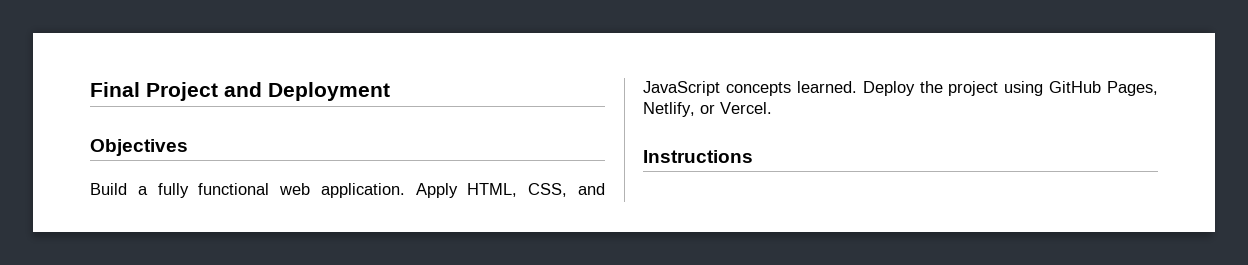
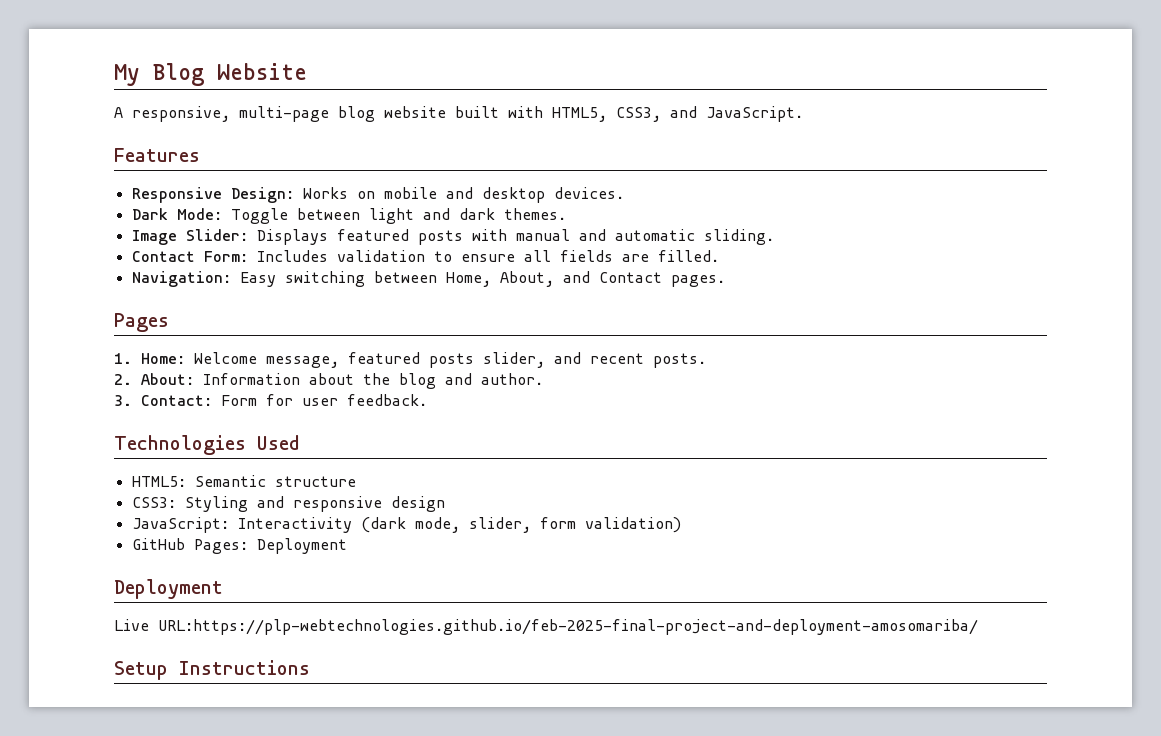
- Final Project and Deployment
- Objectives
- Build a fully functional web application. Apply HTML, CSS, and JavaScript concepts learned. Deploy the project using GitHub Pages, Netlify, or Vercel.
- Instructions
+ My Blog Website
+ A responsive, multi-page blog website built with HTML5, CSS3, and JavaScript.
+ Features
+ Responsive Design: Works on mobile and desktop devices.
+ Dark Mode: Toggle between light and dark themes.
+ Image Slider: Displays featured posts with manual and automatic sliding.
+ Contact Form: Includes validation to ensure all fields are filled.
+ Navigation: Easy switching between Home, About, and Contact pages.
+ Pages
+ 1. Home: Welcome message, featured posts slider, and recent posts.
+ 2. About: Information about the blog and author.
+ 3. Contact: Form for user feedback.
+ Technologies Used
+ HTML5: Semantic structure
+ CSS3: Styling and responsive design
+ JavaScript: Interactivity (dark mode, slider, form validation)
+ GitHub Pages: Deployment
+ Deployment
+ Live URL:https://plp-webtechnologies.github.io/feb-2025-final-project-and-deployment-amosomariba/
+ Setup Instructions

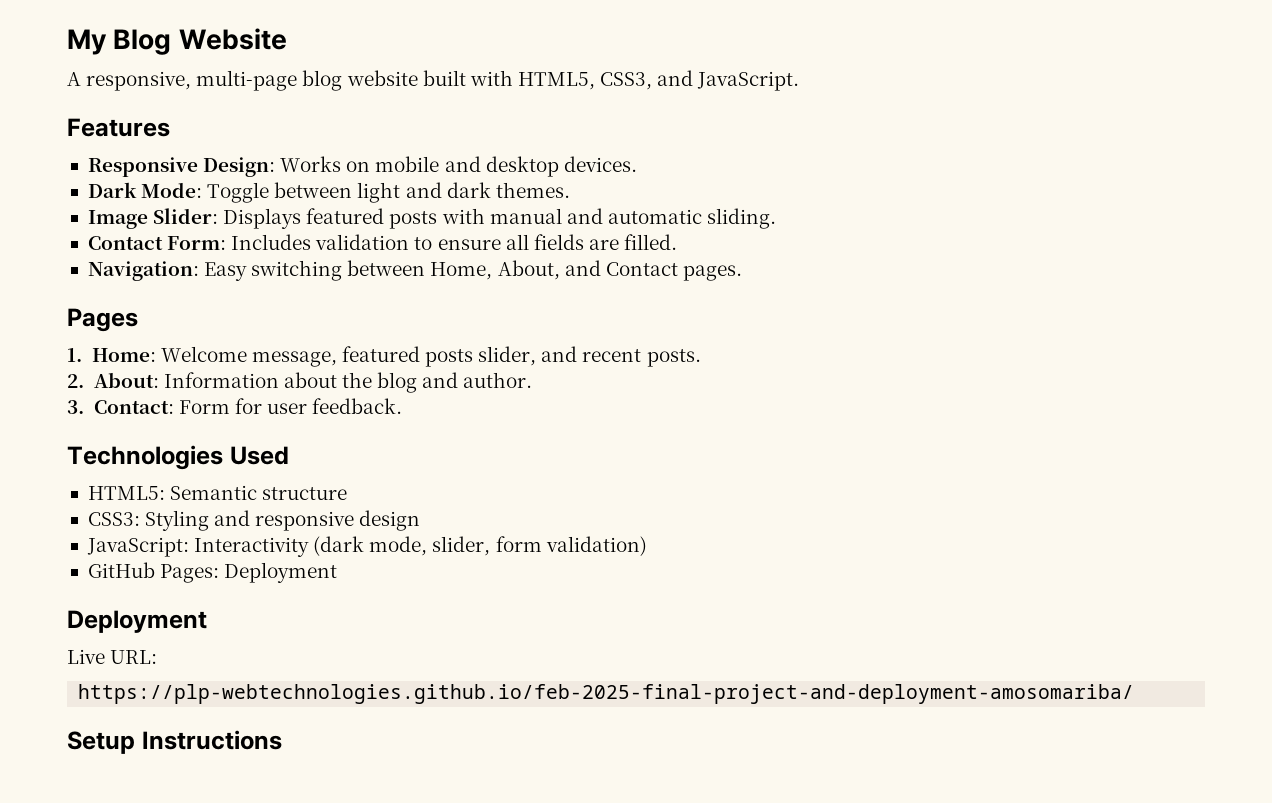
- Live URL:https://plp-webtechnologies.github.io/feb-2025-final-project-and-deployment-amosomariba/
+ Live URL:
+ https://plp-webtechnologies.github.io/feb-2025-final-project-and-deployment-amosomariba/

